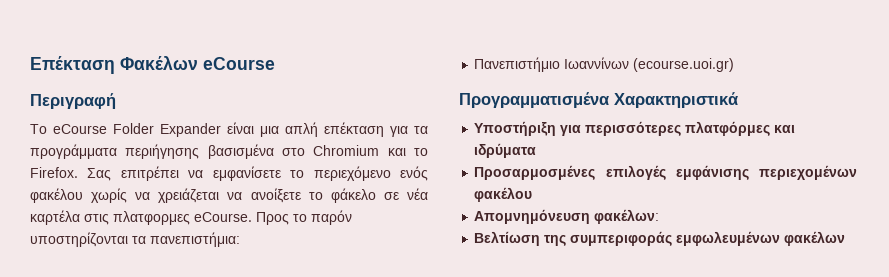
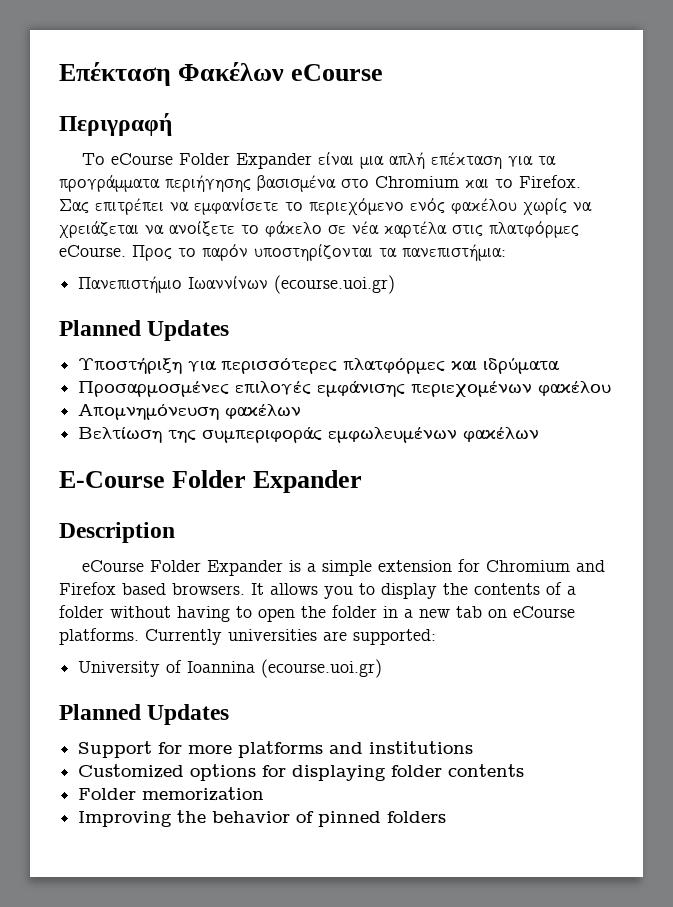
- Σας επιτρέπει να εμφανίσετε το περιεχόμενο ενός φακέλου χωρίς να χρειάζεται να ανοίξετε το φάκελο σε νέα καρτέλα στις πλατφορμες eCourse.
+ Σας επιτρέπει να εμφανίσετε το περιεχόμενο ενός φακέλου χωρίς να χρειάζεται να ανοίξετε το φάκελο σε νέα καρτέλα στις πλατφόρμες eCourse.
  Πανεπιστήμιο Ιωαννίνων (ecourse.uoi.gr)
- Προγραμματισμένα Χαρακτηριστικά
+ Planned Updates
- Απομνημόνευση φακέλων:
+ Απομνημόνευση φακέλων
+ E-Course Folder Expander
+ Description
+ eCourse Folder Expander is a simple extension for Chromium and Firefox based browsers. It allows you to display the contents of a folder without having to open the folder in a new tab on eCourse platforms. Currently universities are supported:
+ University of Ioannina (ecourse.uoi.gr)
+ Planned Updates
+ Support for more platforms and institutions
+ Customized options for displaying folder contents
+ Folder memorization
+ Improving the behavior of pinned folders

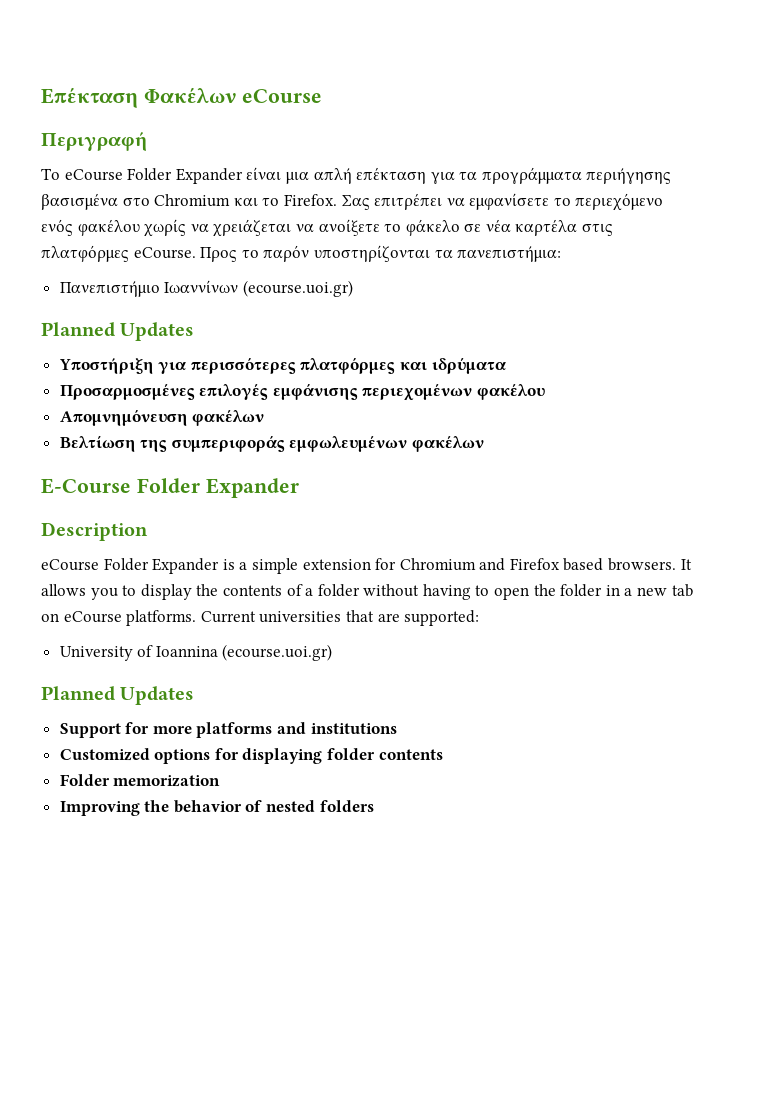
- Currently universities are supported:
+ Current universities that are supported:
- Improving the behavior of pinned folders
+ Improving the behavior of nested folders

